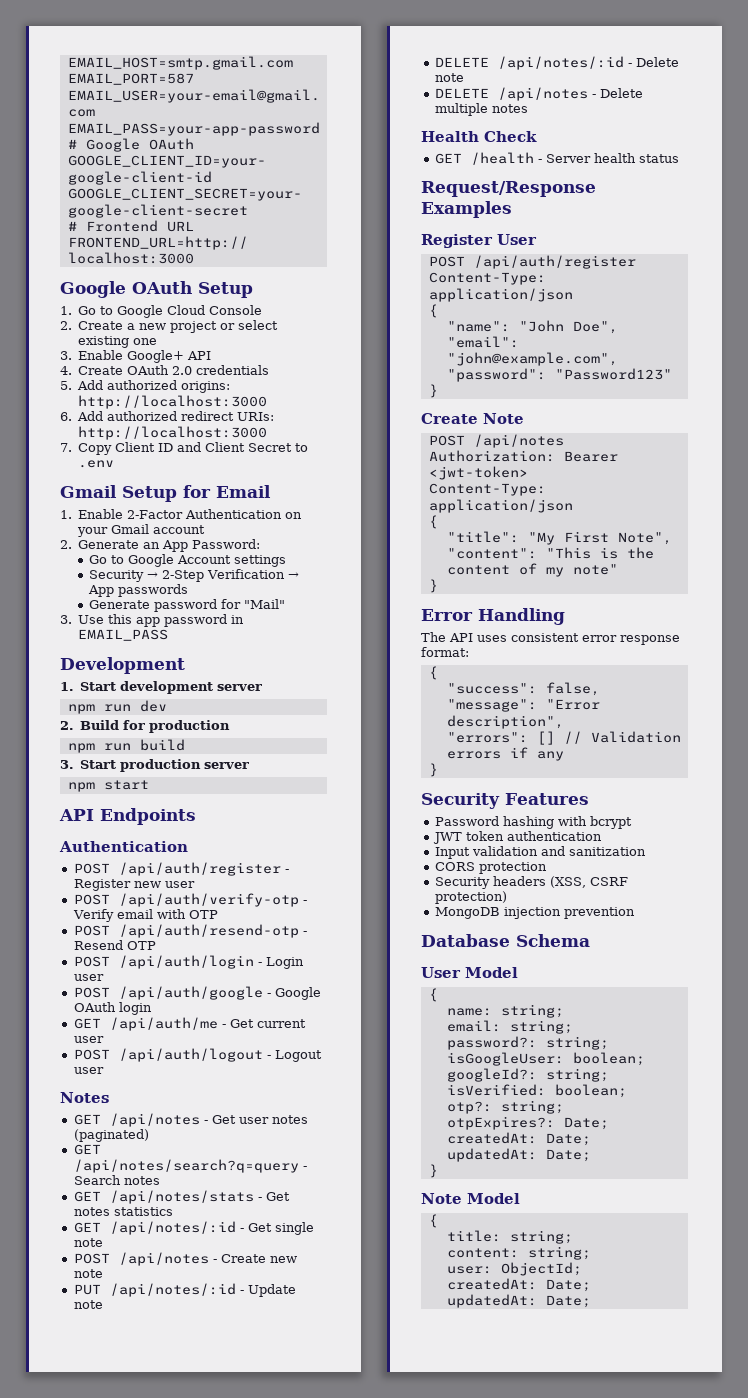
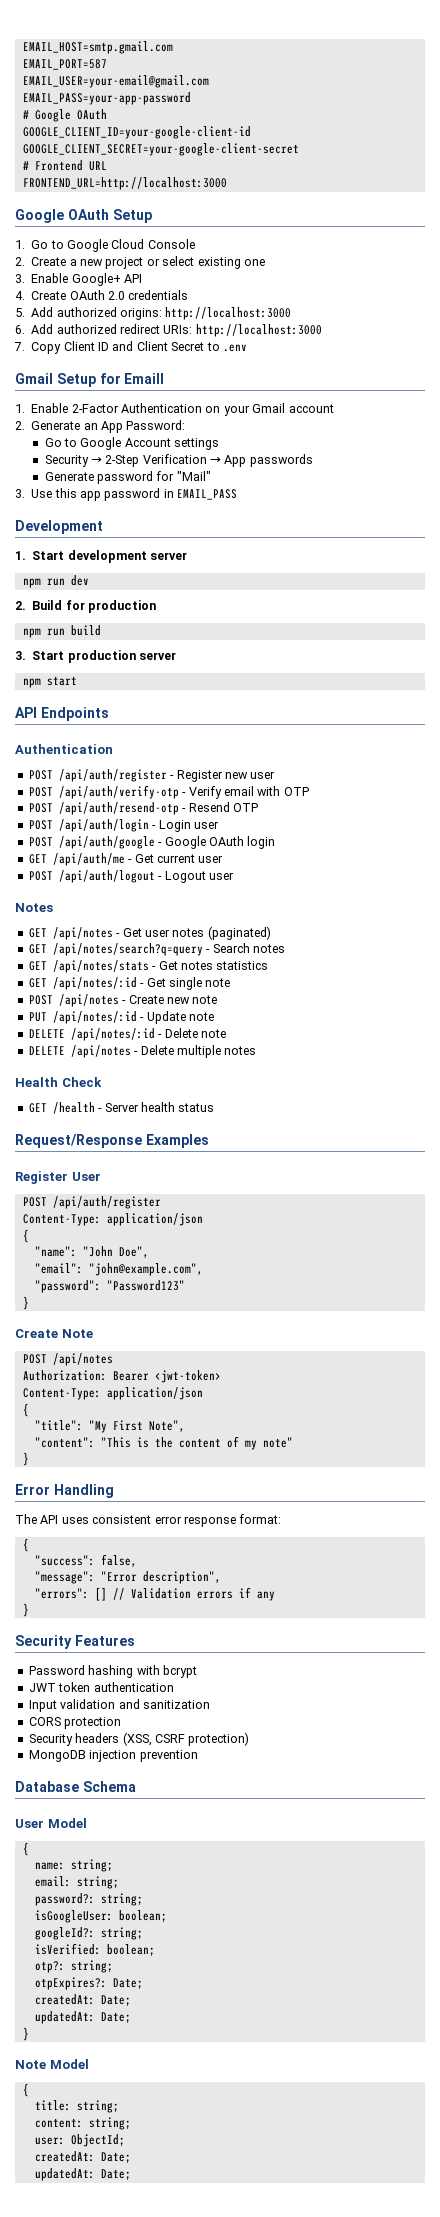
- Gmail Setup for Email
+ Gmail Setup for Emaill

